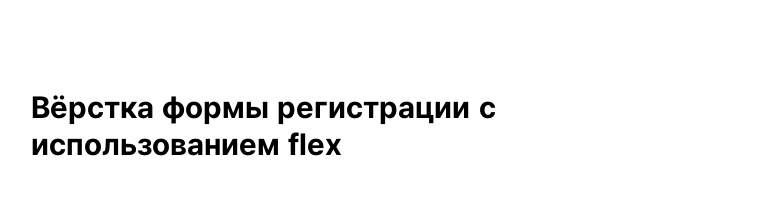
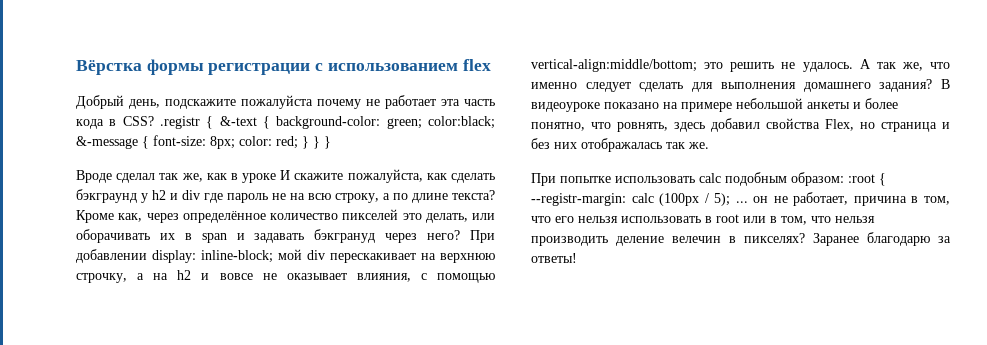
+ Добрый день, подскажите пожалуйста почему не работает эта часть кода в CSS? .registr { &-text { background-color: green; color:black; &-message { font-size: 8px; color: red; } } }
+ Вроде сделал так же, как в уроке И скажите пожалуйста, как сделать бэкграунд у h2 и div где пароль не на всю строку, а по длине текста? Кроме как, через определённое количество пикселей это делать, или оборачивать их в span и задавать бэкгрануд через него? При добавлении display: inline-block; мой div перескакивает на верхнюю строчку, а на h2 и вовсе не оказывает влияния, с помощью vertical-align:middle/bottom; это решить не удалось. А так же, что именно следует сделать для выполнения домашнего задания? В видеоуроке показано на примере небольшой анкеты и более понятно, что ровнять, здесь добавил свойства Flex, но страница и без них отображалась так же.
+ При попытке использовать calc подобным образом: :root { --registr-margin: calc (100px / 5); ... он не работает, причина в том, что его нельзя использовать в root или в том, что нельзя производить деление велечин в пикселях? Заранее благодарю за ответы!

